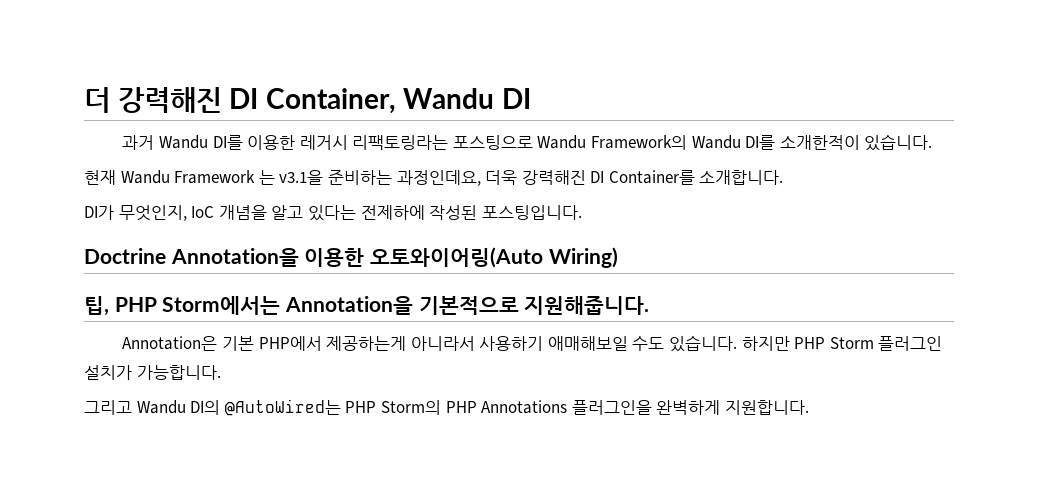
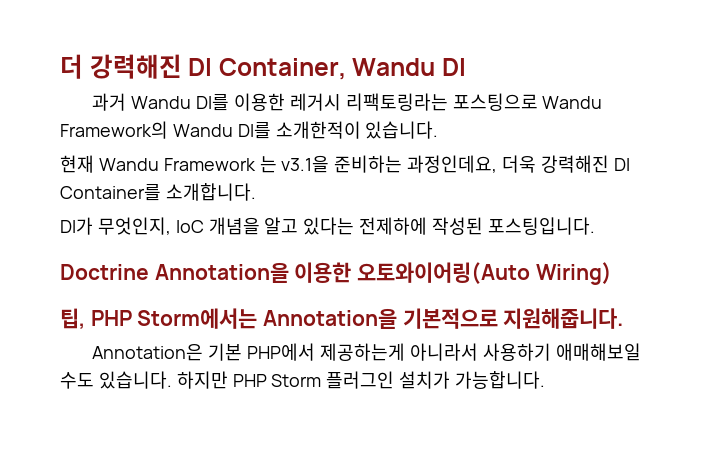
- 그리고 Wandu DI의 @AutoWired는 PHP Storm의 PHP Annotations 플러그인을 완벽하게 지원합니다.

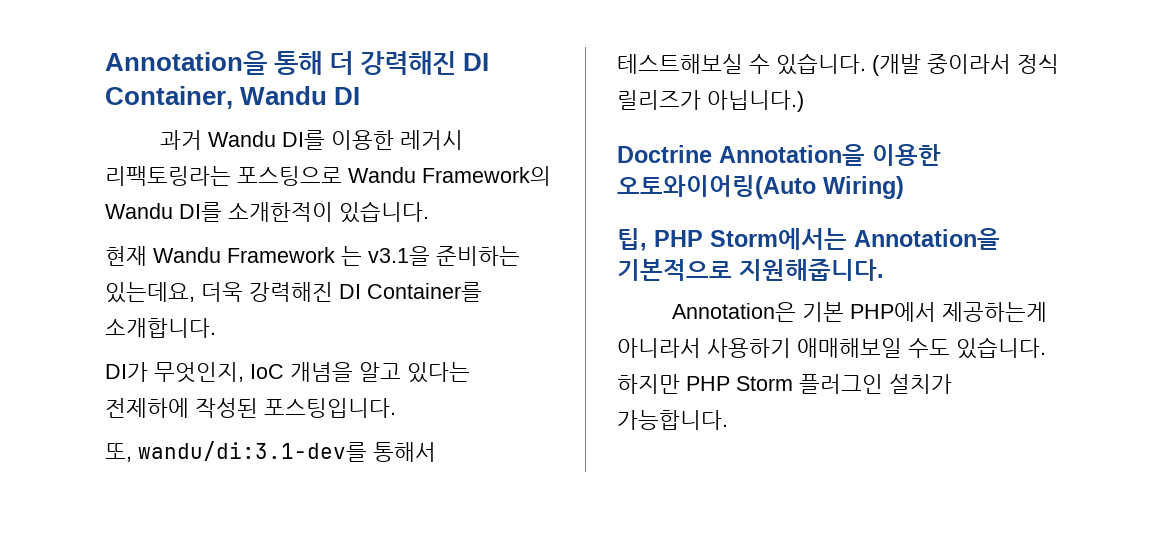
- 더 강력해진 DI Container, Wandu DI
+ Annotation을 통해 더 강력해진 DI Container, Wandu DI
- 현재 Wandu Framework 는 v3.1을 준비하는 과정인데요, 더욱 강력해진 DI Container를 소개합니다.
+ 현재 Wandu Framework 는 v3.1을 준비하는 있는데요, 더욱 강력해진 DI Container를 소개합니다.
+ 또, wandu/di:3.1-dev를 통해서 테스트해보실 수 있습니다. (개발 중이라서 정식 릴리즈가 아닙니다.)

